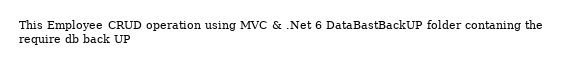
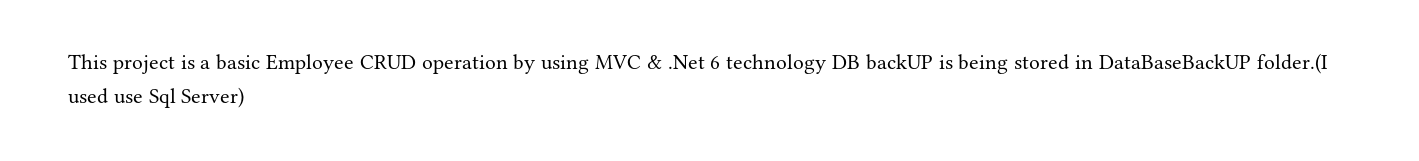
- This Employee CRUD operation using MVC & .Net 6 DataBastBackUP folder contaning the require db back UP
+ This project is a basic Employee CRUD operation by using MVC & .Net 6 technology DB backUP is being stored in DataBaseBackUP folder.(I used use Sql Server)

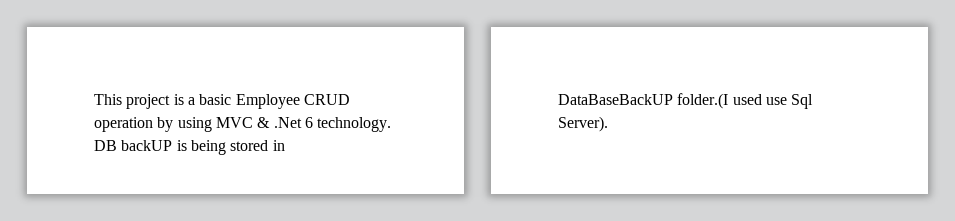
- This project is a basic Employee CRUD operation by using MVC & .Net 6 technology DB backUP is being stored in DataBaseBackUP folder.(I used use Sql Server)
+ This project is a basic Employee CRUD operation by using MVC & .Net 6 technology. DB backUP is being stored in DataBaseBackUP folder.(I used use Sql Server).

